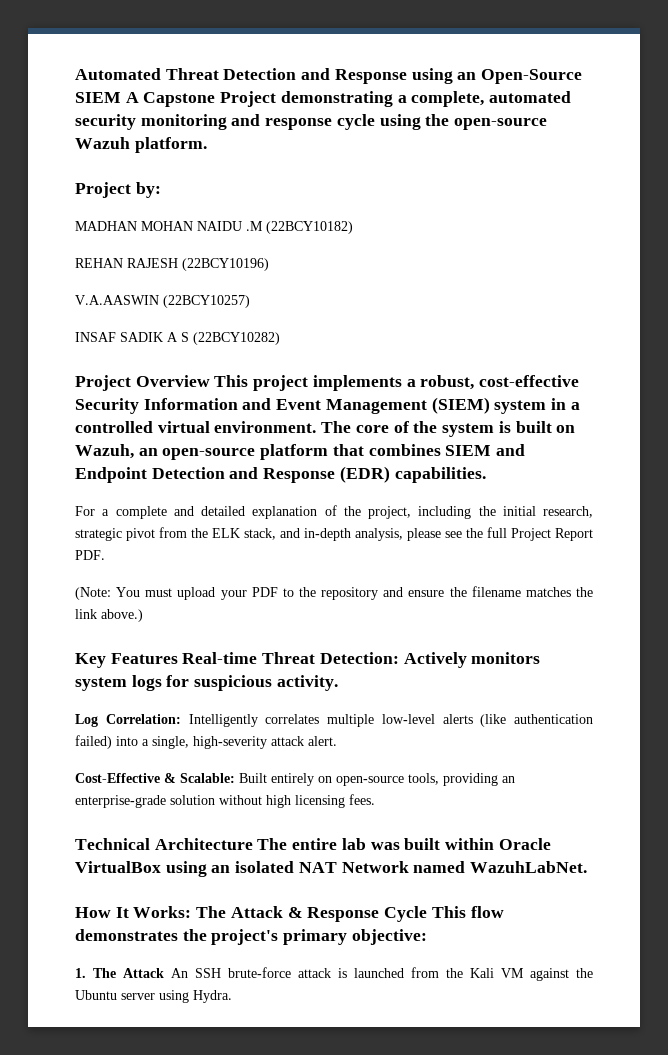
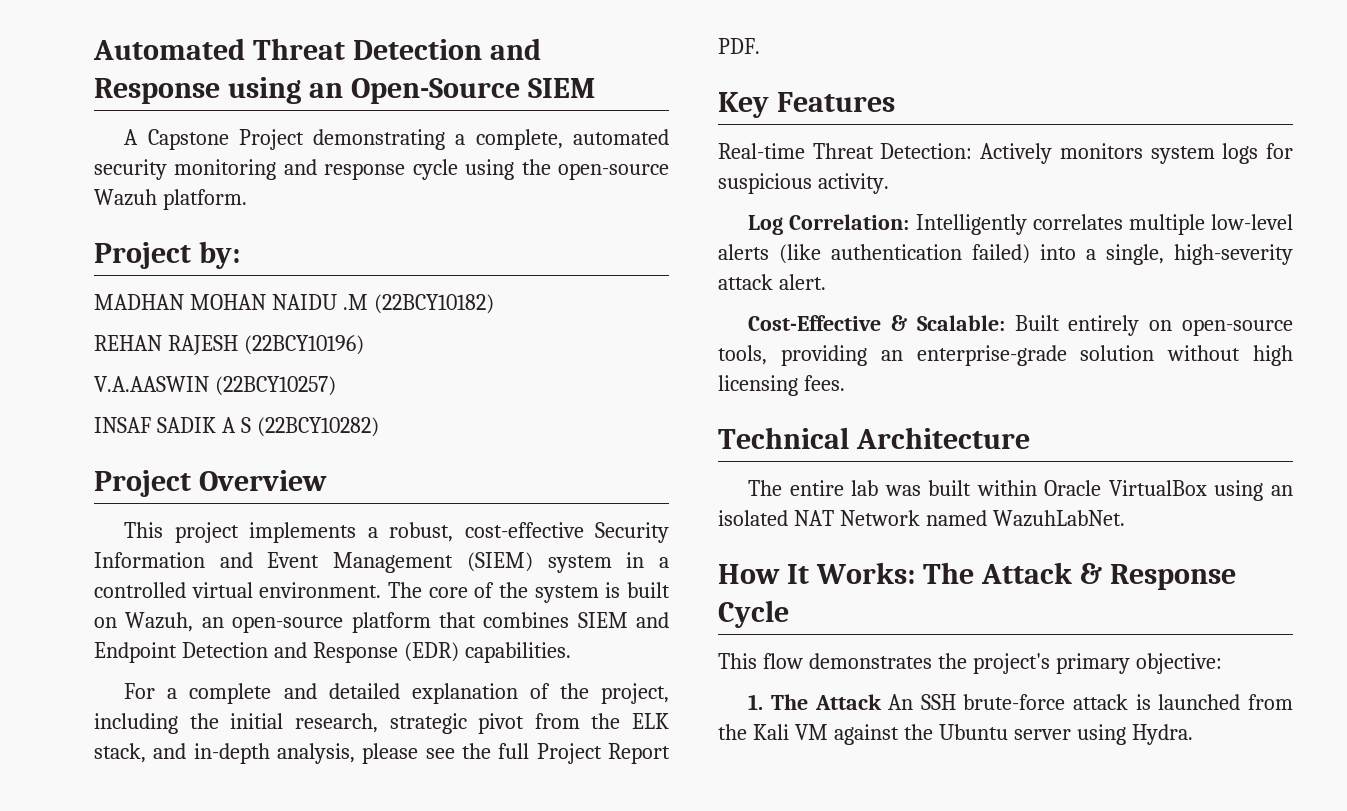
- Automated Threat Detection and Response using an Open-Source SIEM A Capstone Project demonstrating a complete, automated security monitoring and response cycle using the open-source Wazuh platform.
+ Automated Threat Detection and Response using an Open-Source SIEM
+ A Capstone Project demonstrating a complete, automated security monitoring and response cycle using the open-source Wazuh platform.
- Project Overview This project implements a robust, cost-effective Security Information and Event Management (SIEM) system in a controlled virtual environment.
+ Project Overview
+ This project implements a robust, cost-effective Security Information and Event Management (SIEM) system in a controlled virtual environment.
- (Note: You must upload your PDF to the repository and ensure the filename matches the link above.)
- Key Features Real-time Threat Detection: Actively monitors system logs for suspicious activity.
+ Key Features
+ Real-time Threat Detection: Actively monitors system logs for suspicious activity.
- Technical Architecture The entire lab was built within Oracle VirtualBox using an isolated NAT Network named WazuhLabNet.
+ Technical Architecture
+ The entire lab was built within Oracle VirtualBox using an isolated NAT Network named WazuhLabNet.
- How It Works: The Attack & Response Cycle This flow demonstrates the project's primary objective:
+ How It Works: The Attack & Response Cycle
+ This flow demonstrates the project's primary objective:

